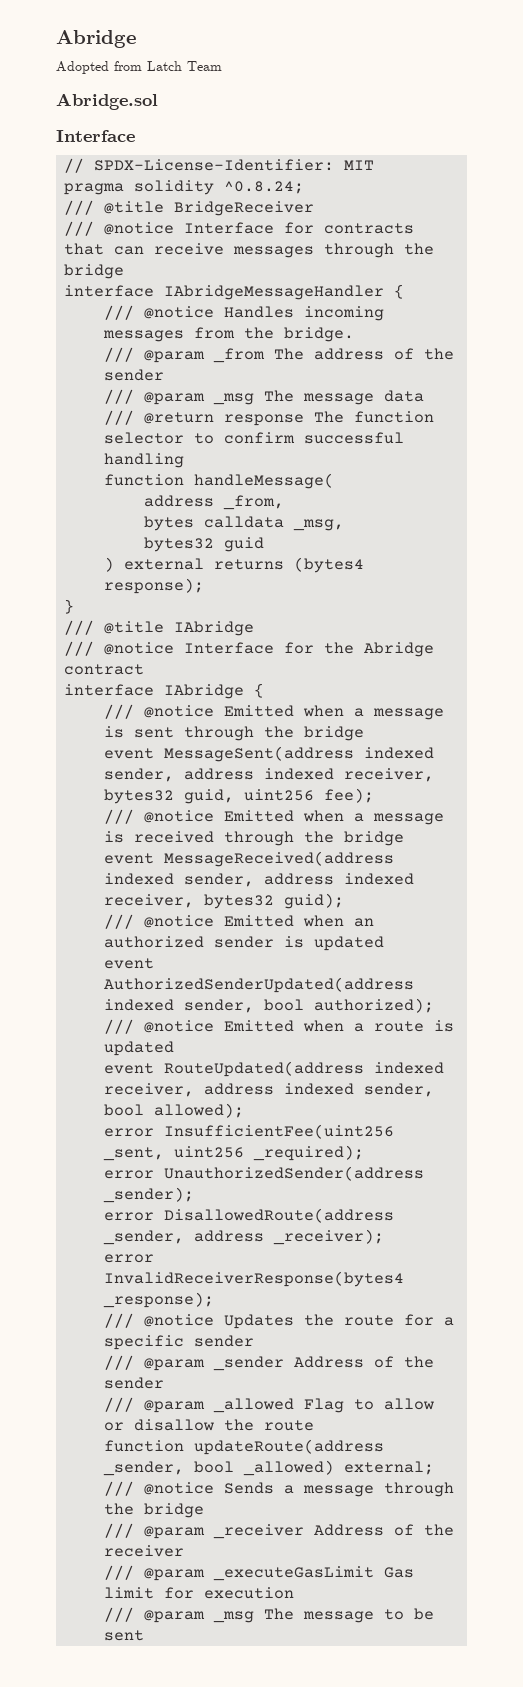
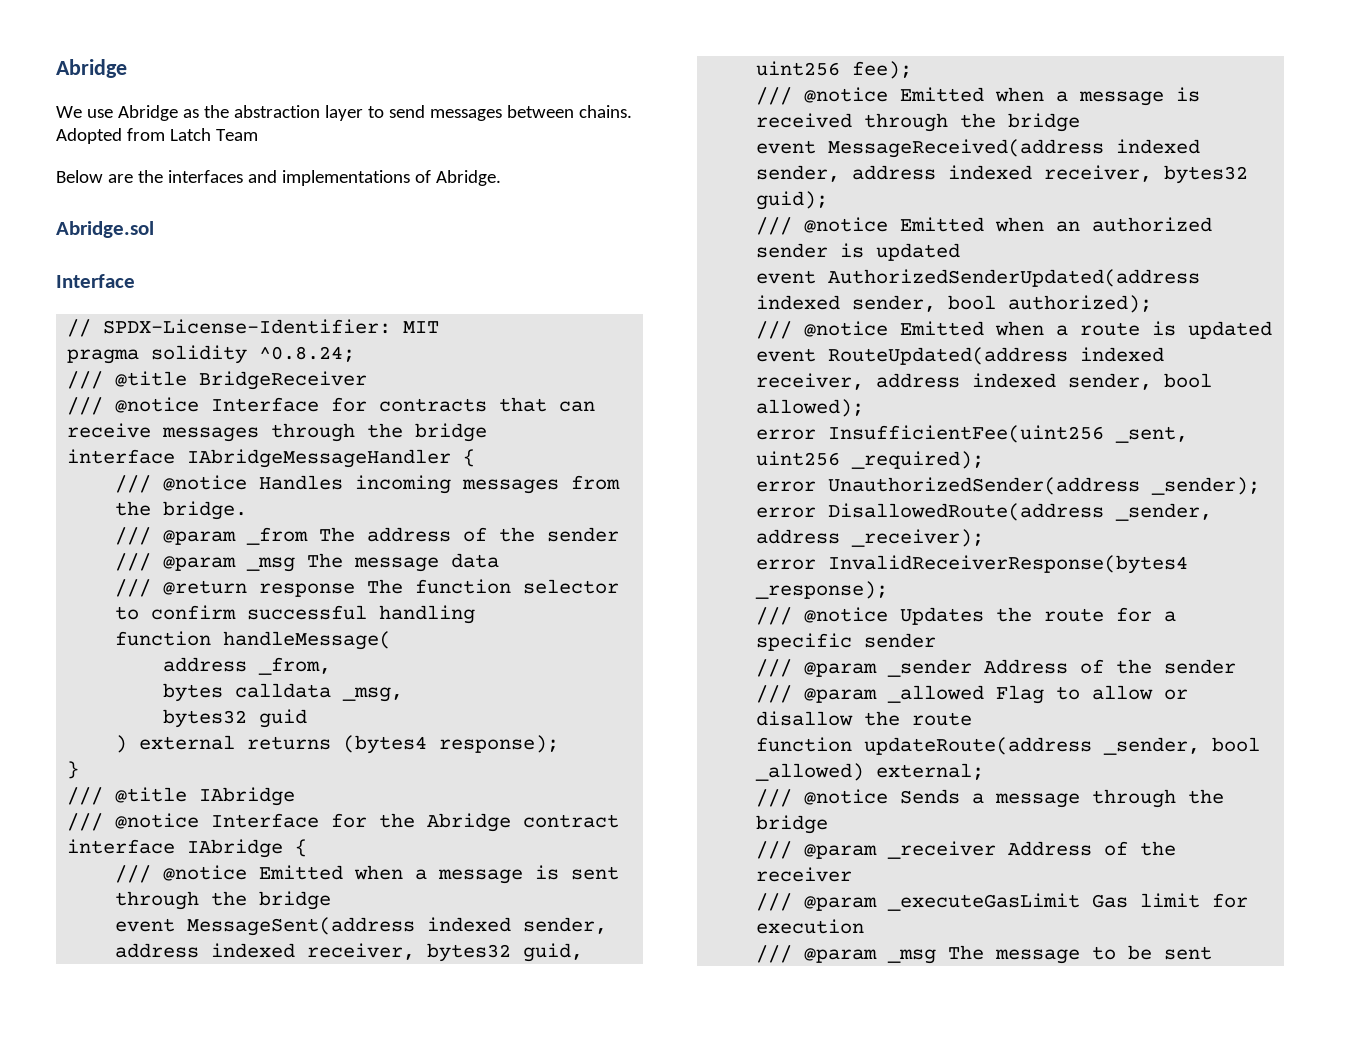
- Adopted from Latch Team
+ We use Abridge as the abstraction layer to send messages between chains. Adopted from Latch Team
+ Below are the interfaces and implementations of Abridge.

